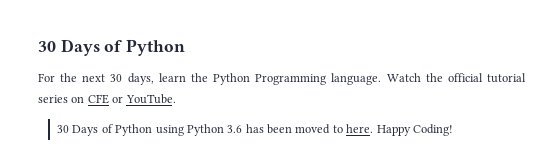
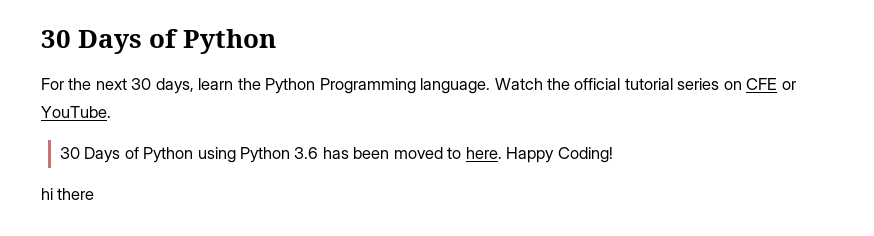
+ hi there

